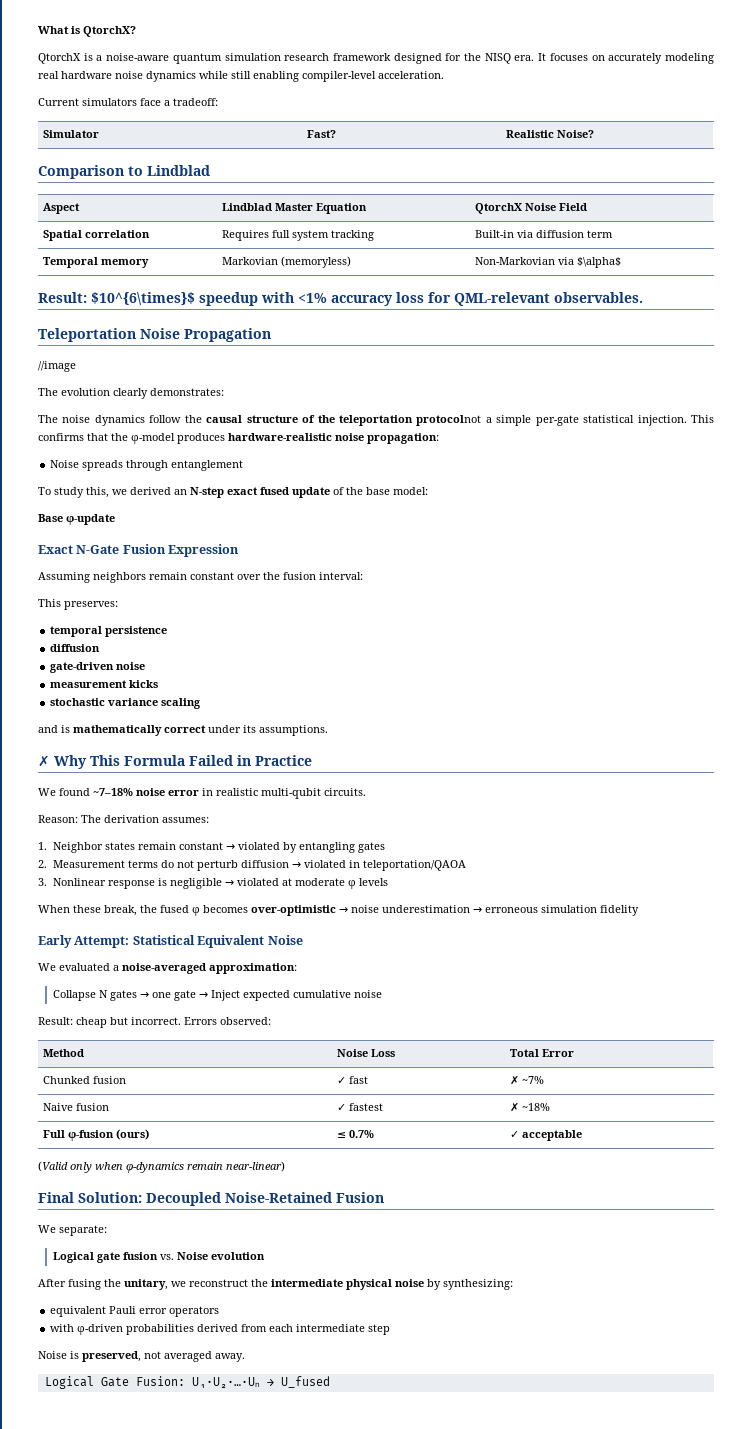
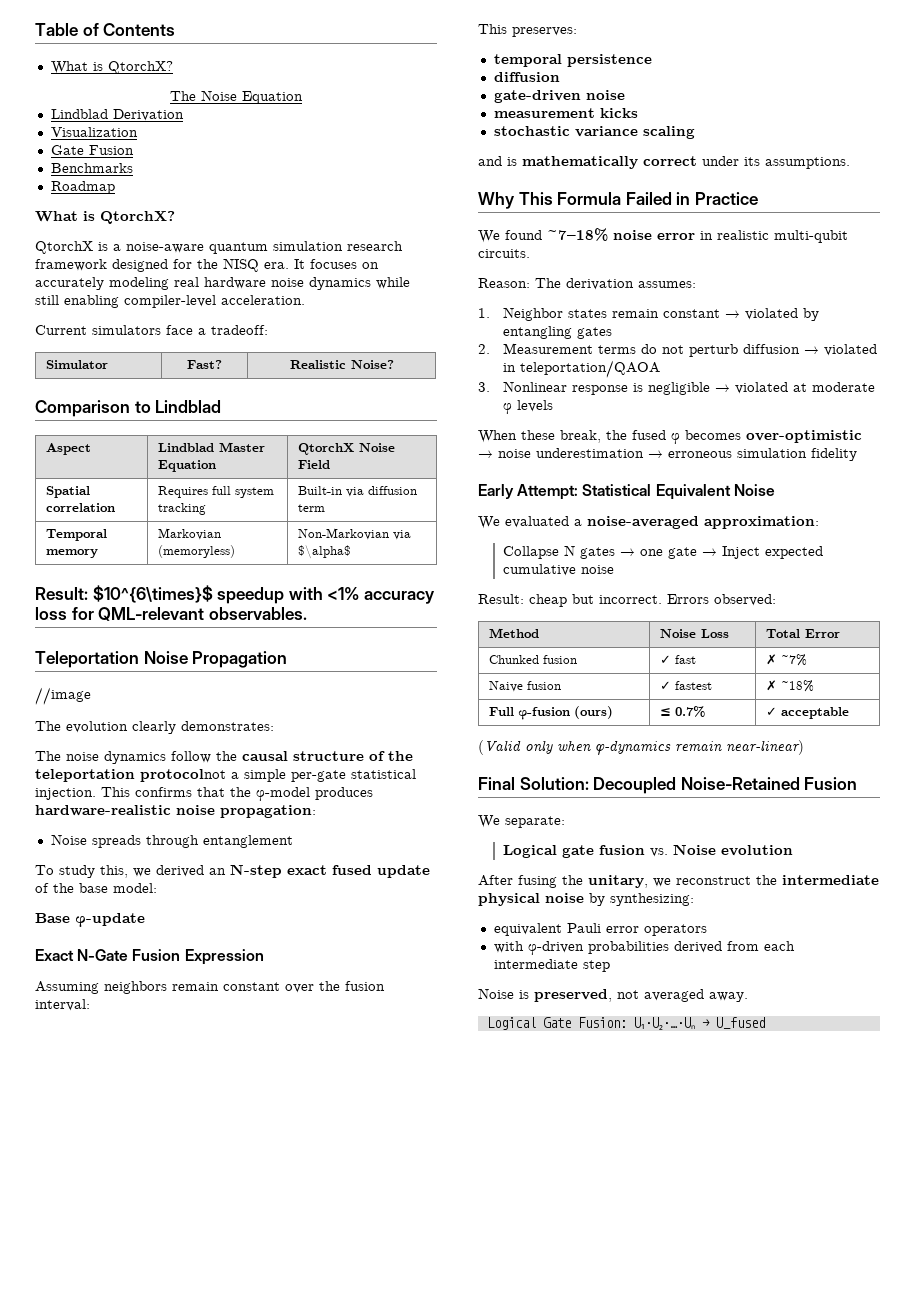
+ Table of Contents
+ What is QtorchX?
+ The Noise Equation
+ Lindblad Derivation
+ Visualization
+ Gate Fusion
+ Benchmarks
+ Roadmap
- ✗ Why This Formula Failed in Practice
+ Why This Formula Failed in Practice

